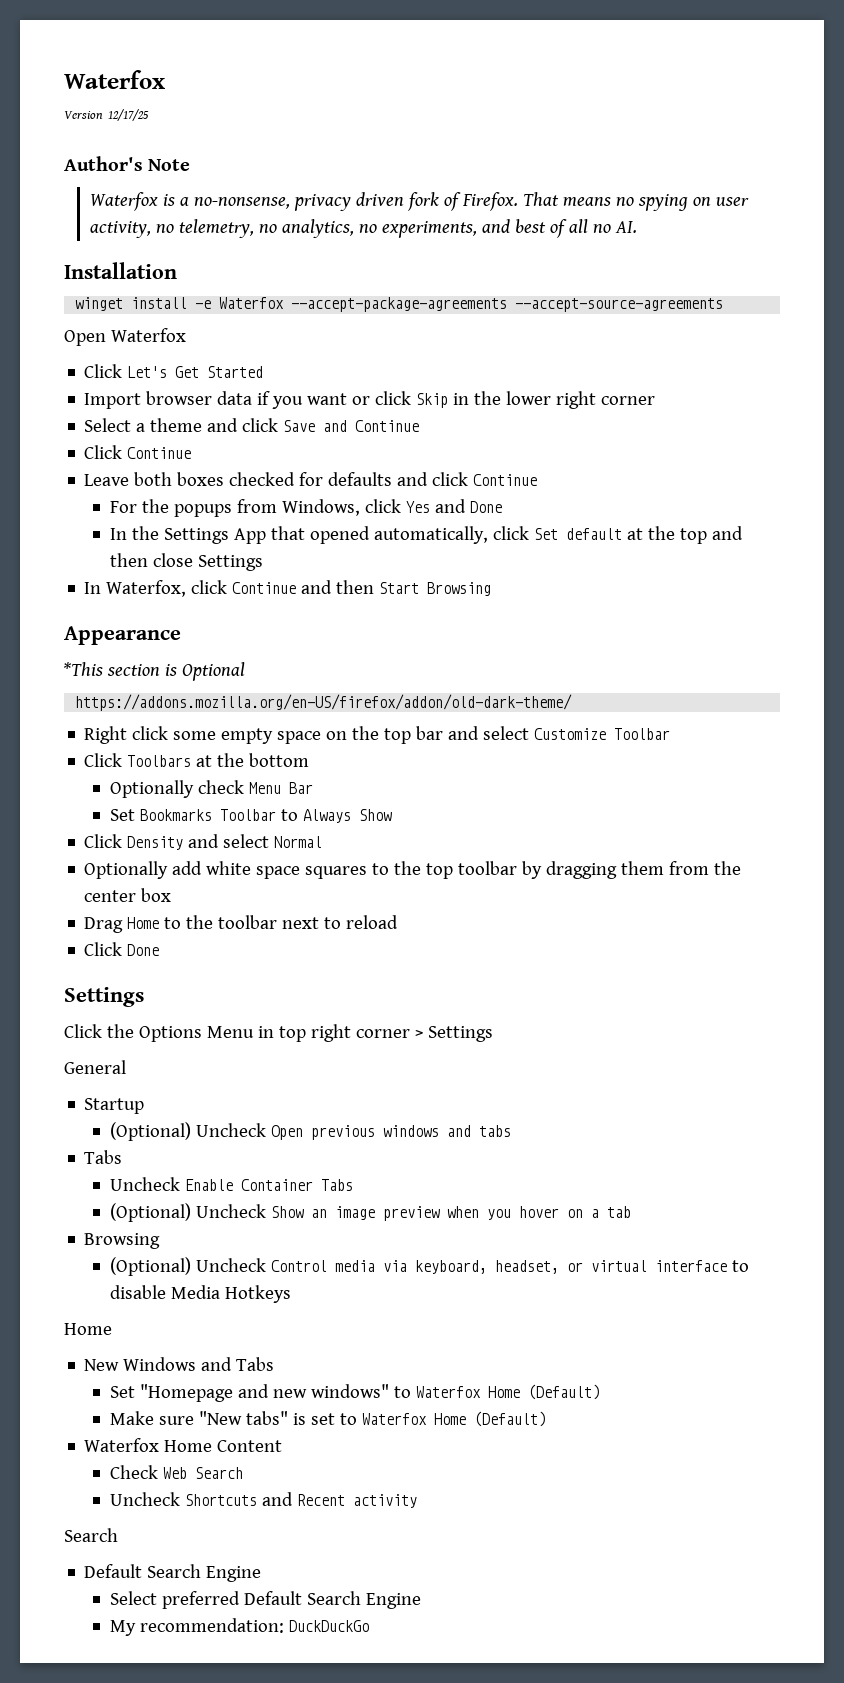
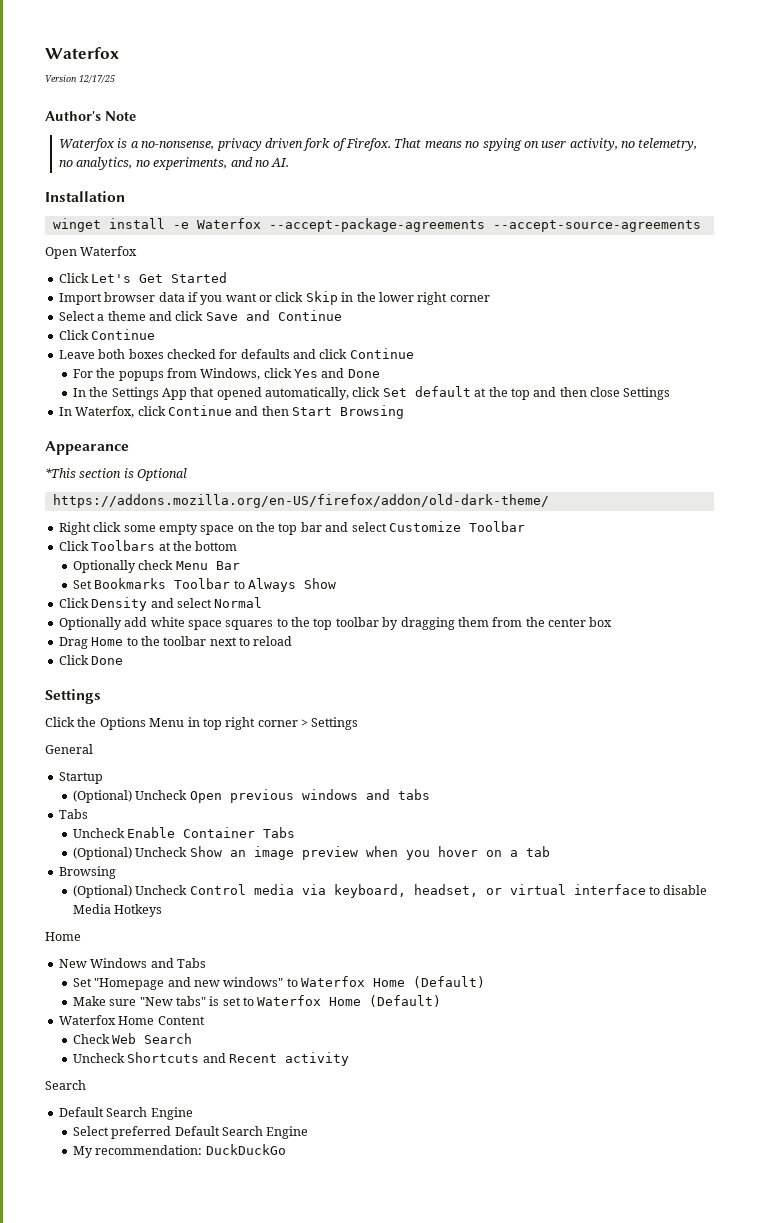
- That means no spying on user activity, no telemetry, no analytics, no experiments, and best of all no AI.
+ That means no spying on user activity, no telemetry, no analytics, no experiments, and no AI.

